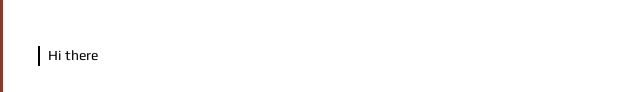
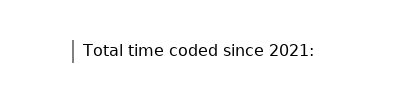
- Hi there
+ Total time coded since 2021:

